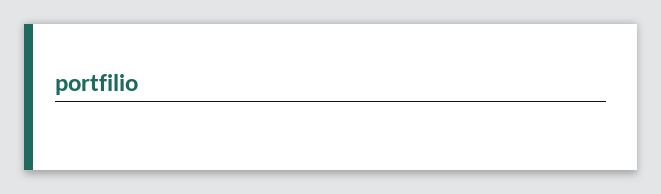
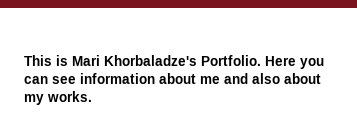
- portfilio
+ This is Mari Khorbaladze's Portfolio. Here you can see information about me and also about my works.

